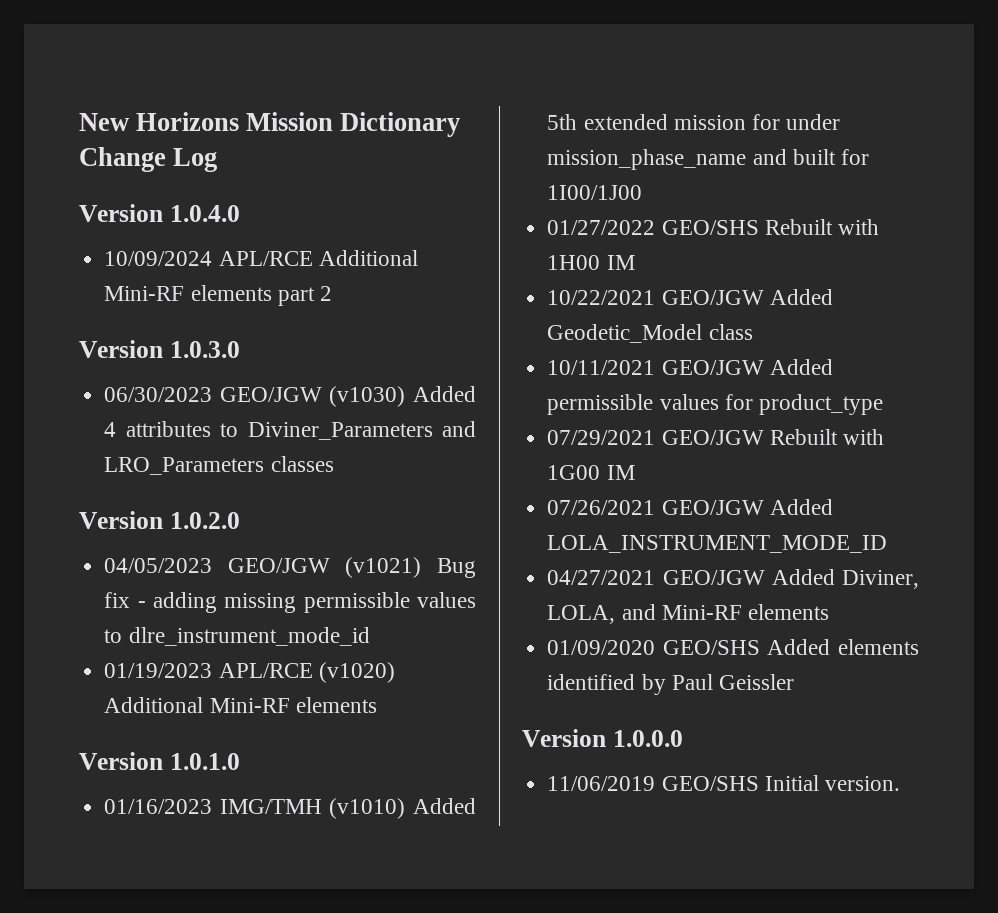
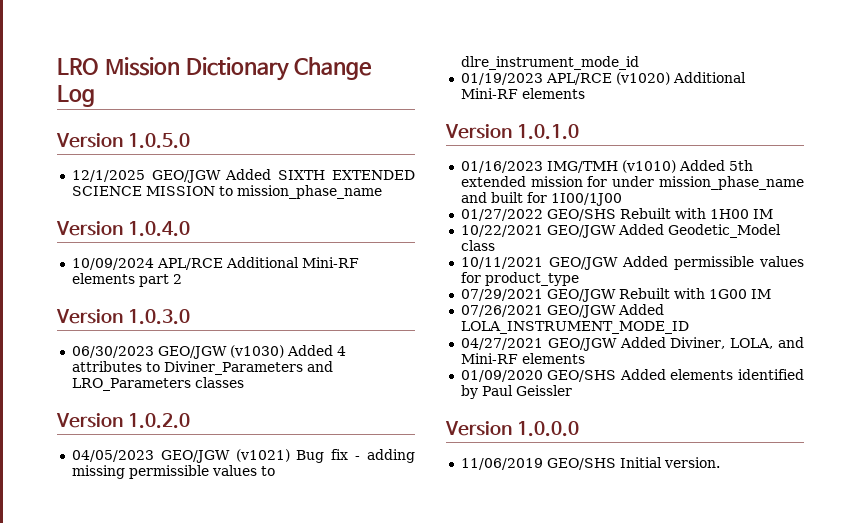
- New Horizons Mission Dictionary Change Log
+ LRO Mission Dictionary Change Log
+ Version 1.0.5.0
+ 12/1/2025 GEO/JGW Added SIXTH EXTENDED SCIENCE MISSION to mission_phase_name

